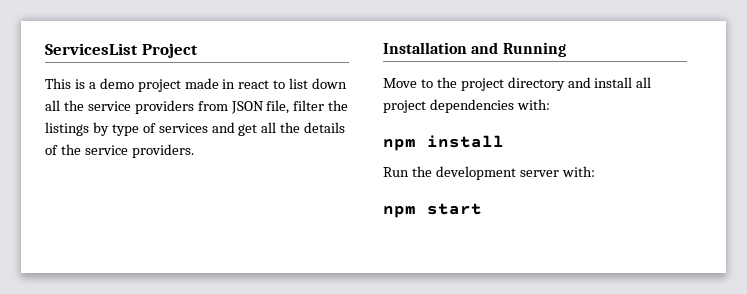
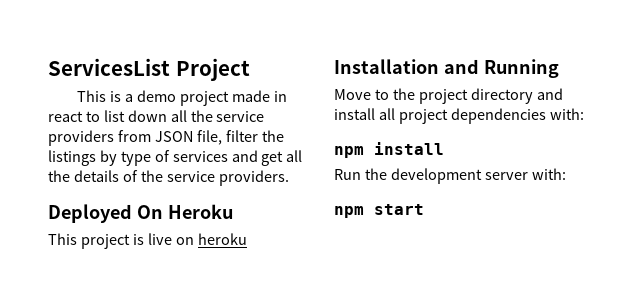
+ Deployed On Heroku
+ This project is live on heroku

